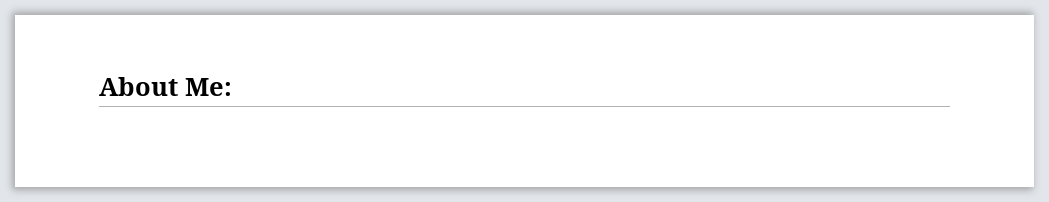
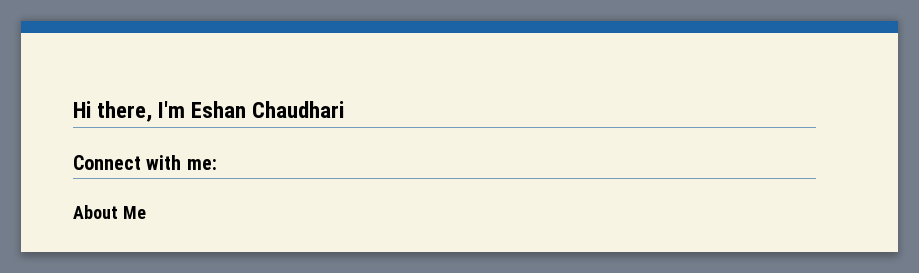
- About Me:
+ Hi there, I'm Eshan Chaudhari
+ Connect with me:
+ About Me

